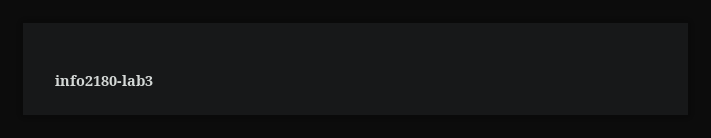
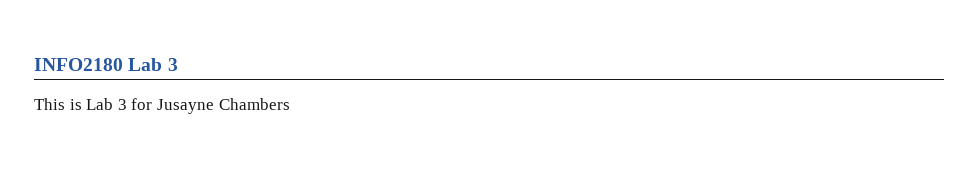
- info2180-lab3
+ INFO2180 Lab 3
+ This is Lab 3 for Jusayne Chambers

